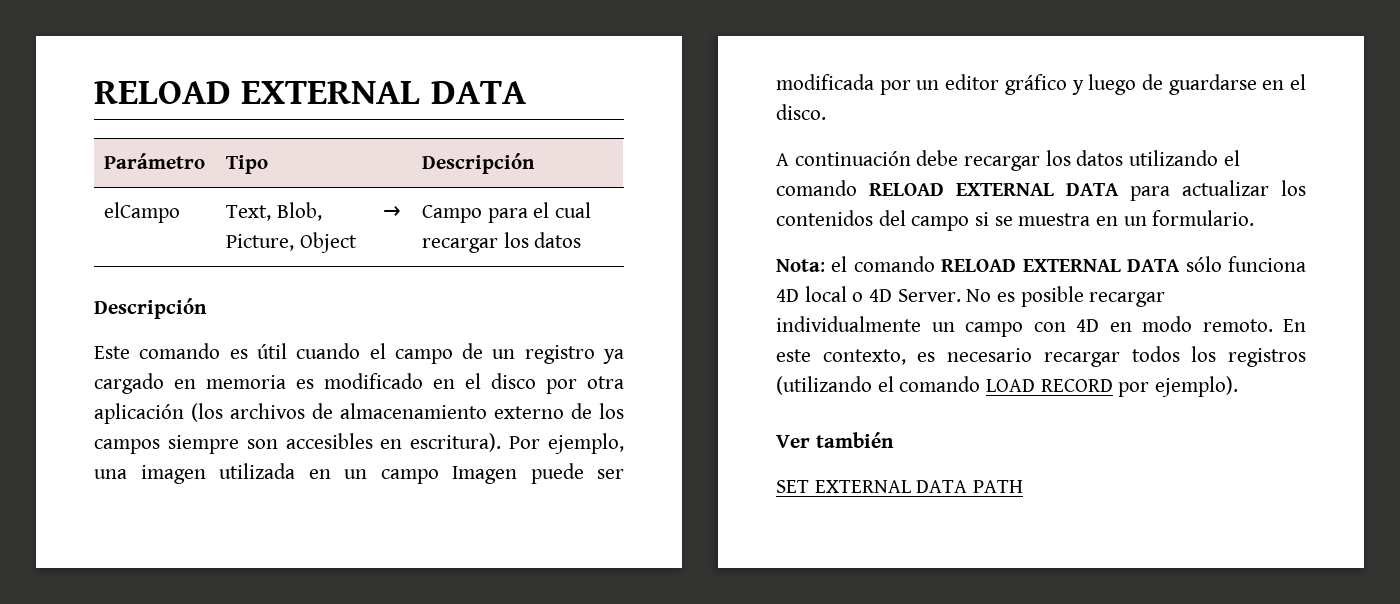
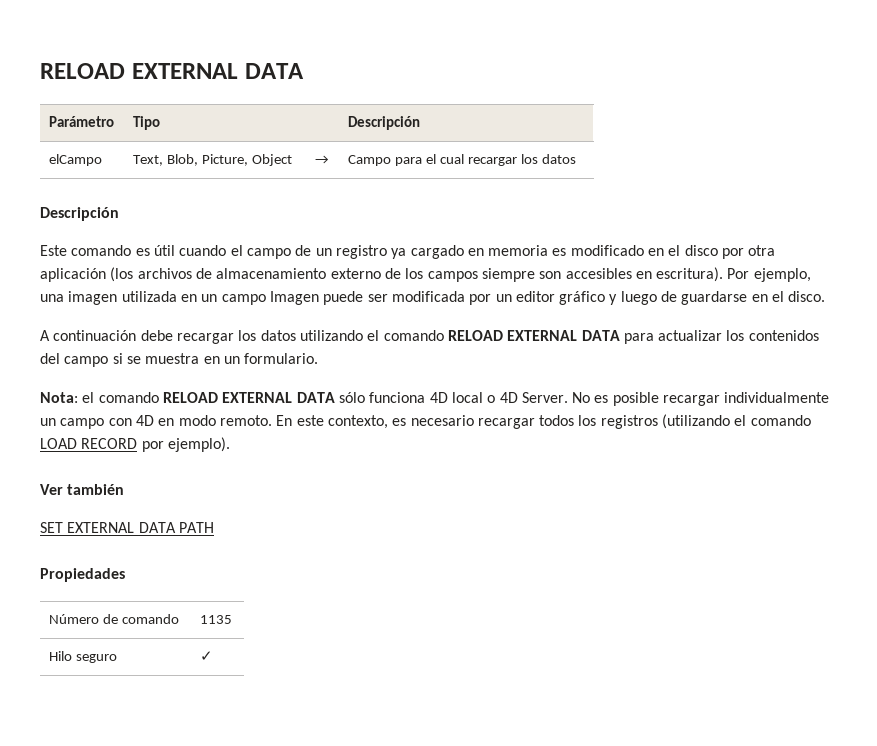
+ Propiedades
+ Número de comando | 1135
+ Hilo seguro | ✓

